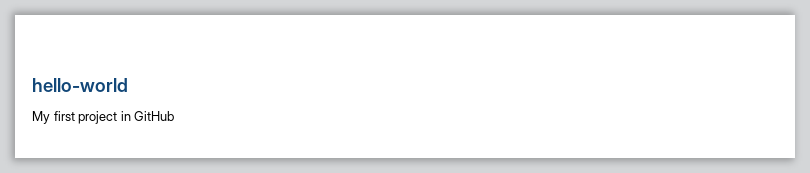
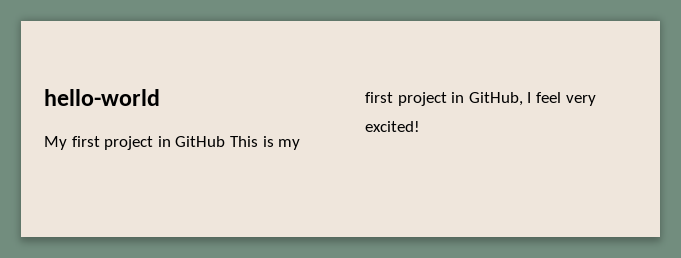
- My first project in GitHub
+ My first project in GitHub This is my first project in GitHub, I feel very excited!

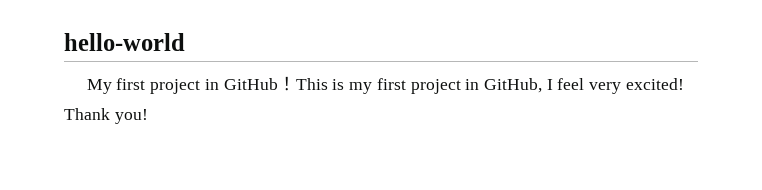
- My first project in GitHub This is my first project in GitHub, I feel very excited!
+ My first project in GitHub！This is my first project in GitHub, I feel very excited!
+ Thank you!

